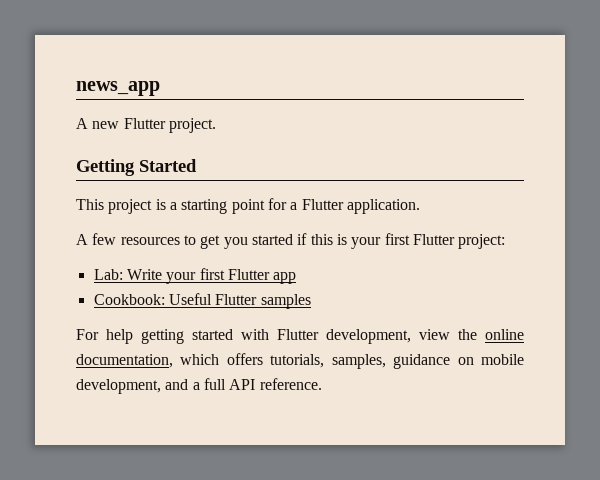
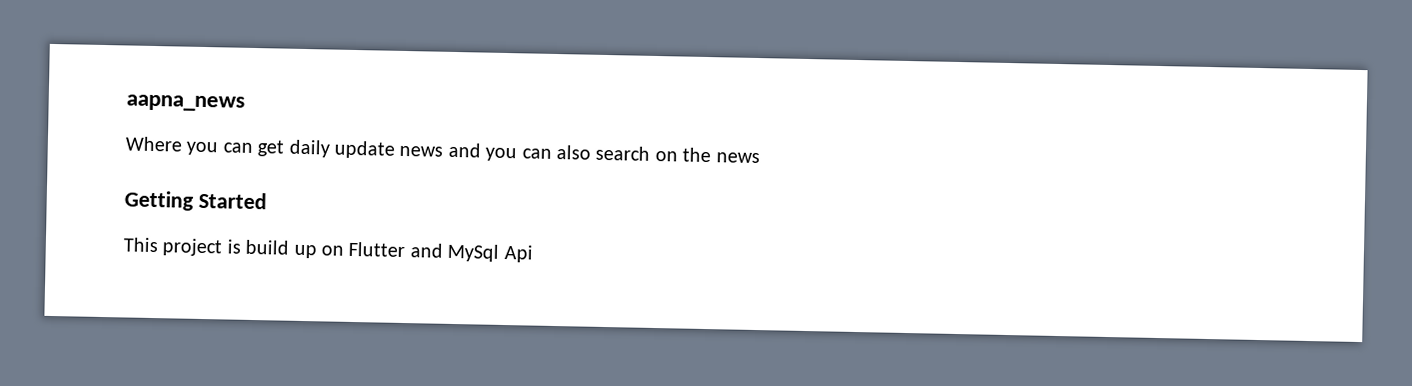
- news_app
- A new Flutter project.
+ aapna_news
+ Where you can get daily update news and you can also search on the news
- This project is a starting point for a Flutter application.
- A few resources to get you started if this is your first Flutter project:
- Lab: Write your first Flutter app
- Cookbook: Useful Flutter samples
- For help getting started with Flutter development, view the online documentation, which offers tutorials, samples, guidance on mobile development, and a full API reference.
+ This project is build up on Flutter and MySql Api

